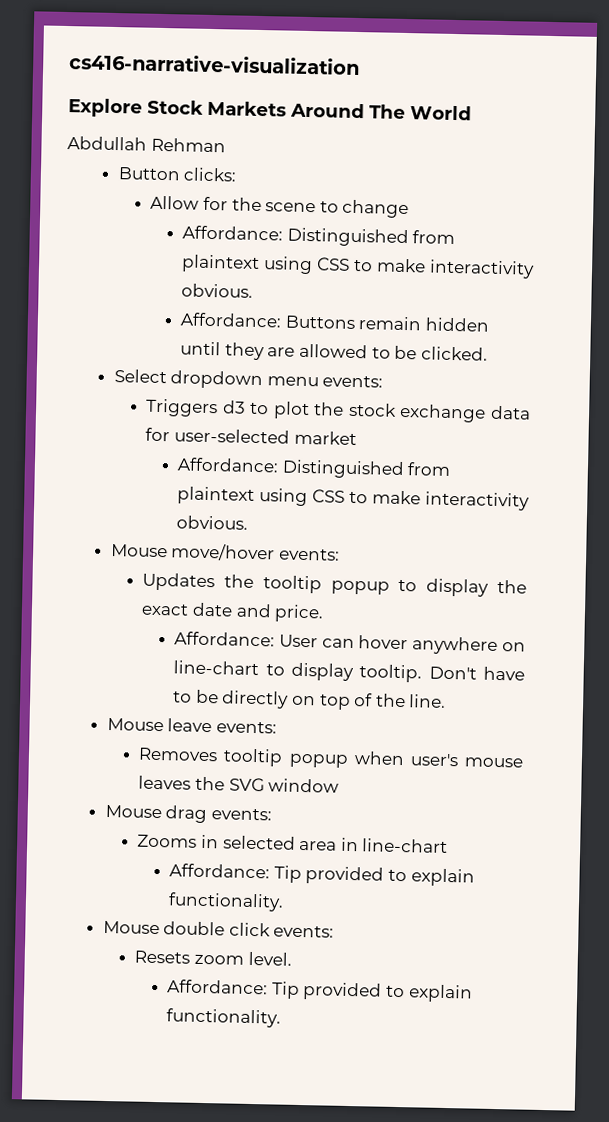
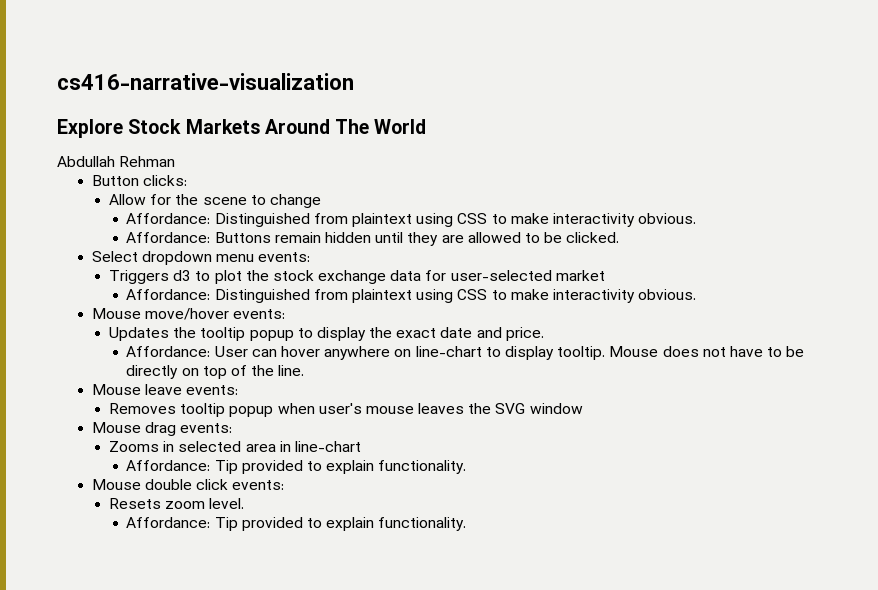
- Don't have to be directly on top of the line.
+ Mouse does not have to be directly on top of the line.

